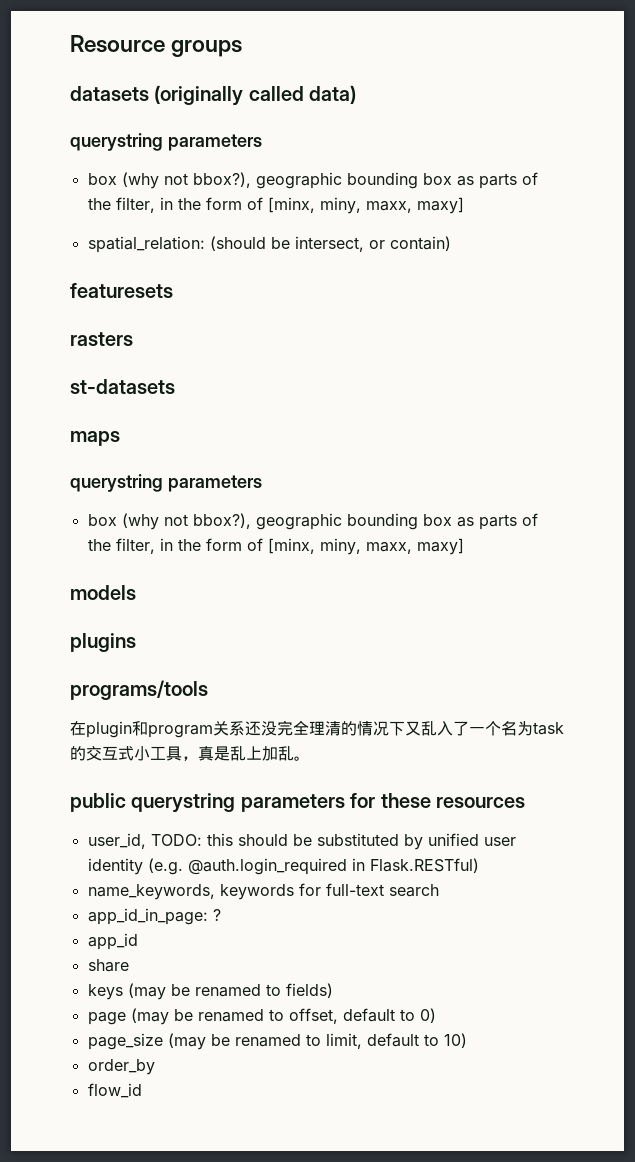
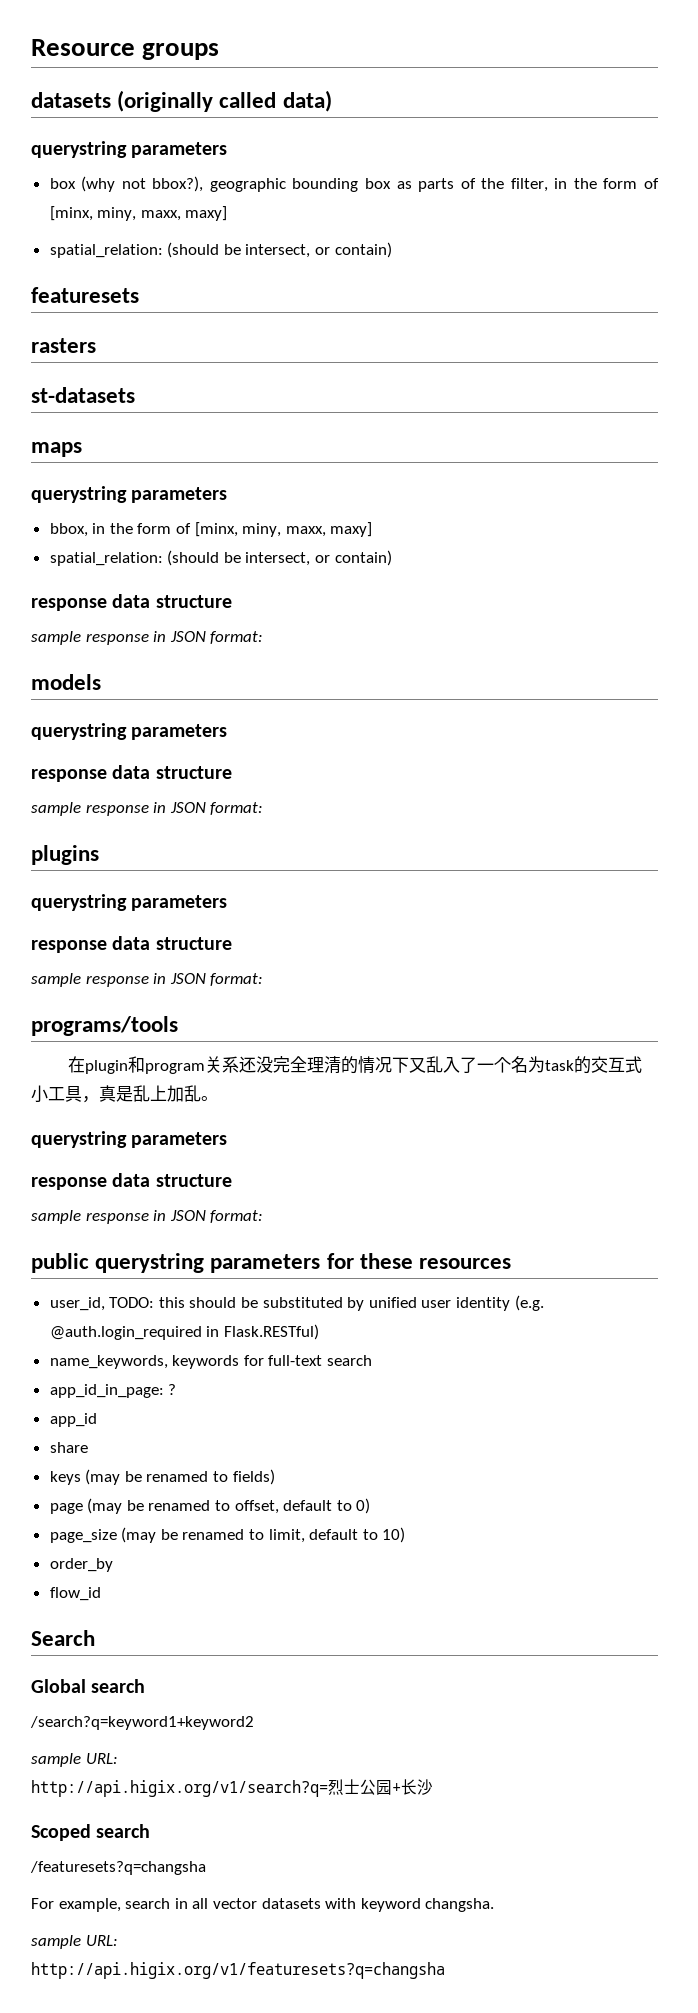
  maps
  querystring parameters
- box (why not bbox?), geographic bounding box as parts of the filter, in the form of [minx, miny, maxx, maxy]
+ bbox, in the form of [minx, miny, maxx, maxy]
+ spatial_relation: (should be intersect, or contain)
+ response data structure
+ sample response in JSON format:
  models
+ querystring parameters
+ response data structure
+ sample response in JSON format:
  plugins
+ querystring parameters
+ response data structure
+ sample response in JSON format:
  在plugin和program关系还没完全理清的情况下又乱入了一个名为task的交互式小工具，真是乱上加乱。
+ querystring parameters
+ response data structure
+ sample response in JSON format:
+ Search
+ Global search
+ /search?q=keyword1+keyword2
+ sample URL:
+ http://api.higix.org/v1/search?q=烈士公园+长沙
+ Scoped search
+ /featuresets?q=changsha
+ For example, search in all vector datasets with keyword changsha.
+ sample URL:
+ http://api.higix.org/v1/featuresets?q=changsha

